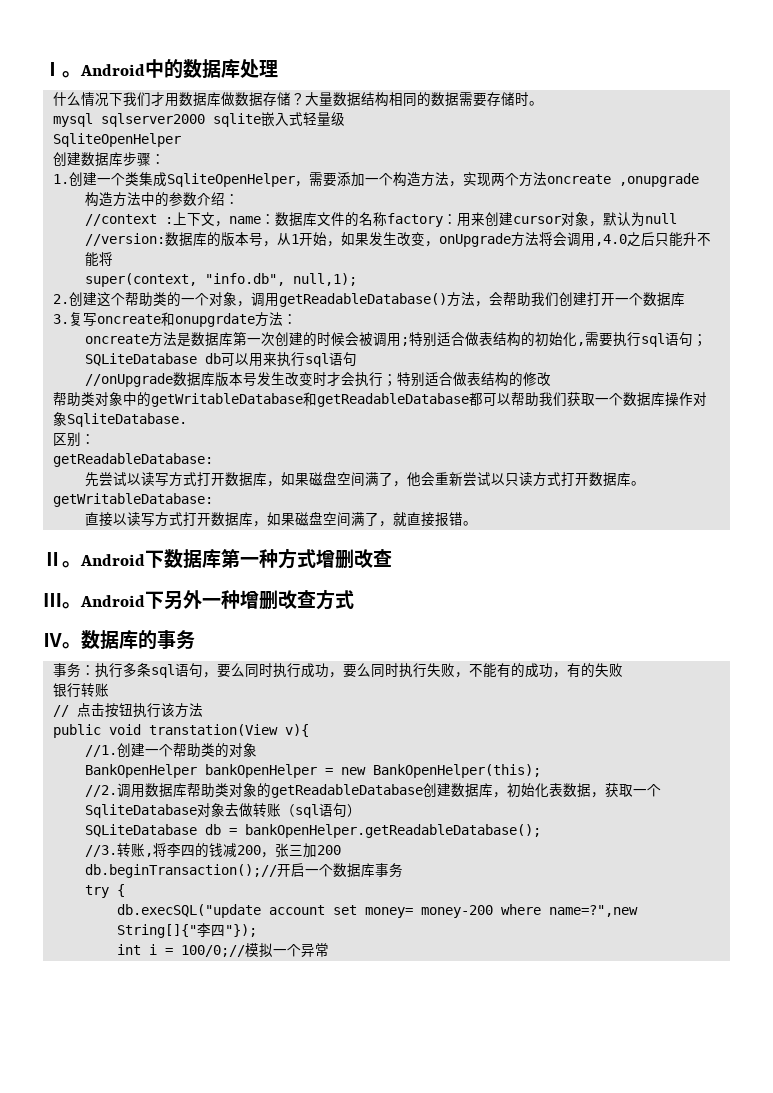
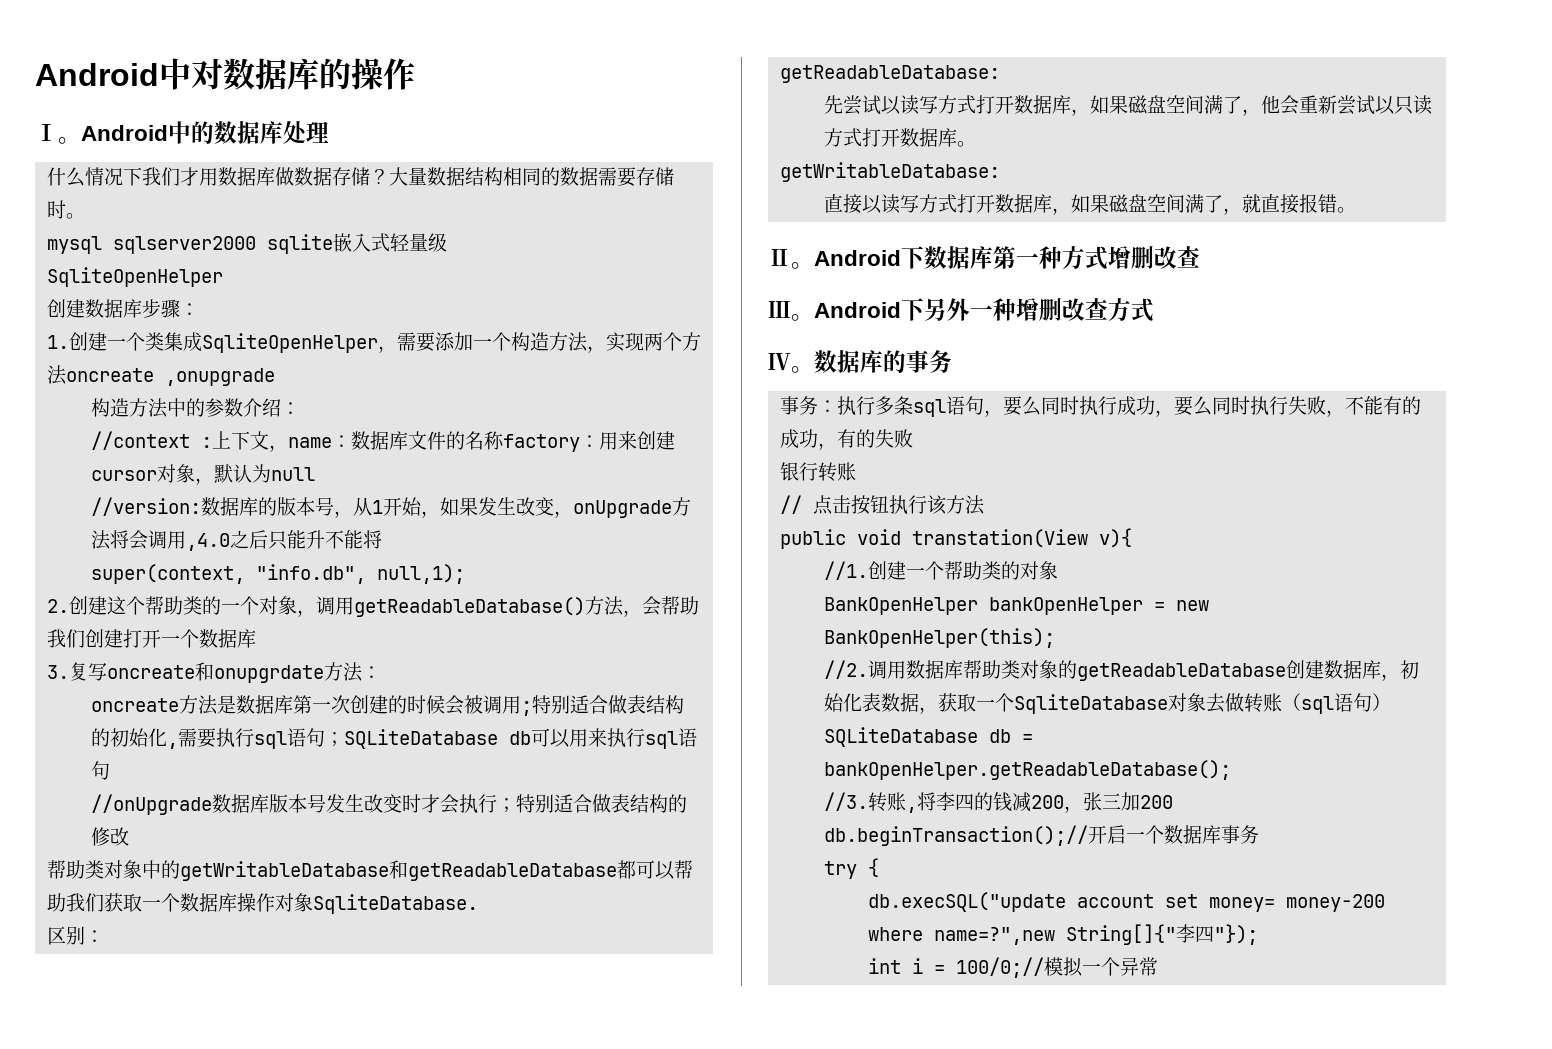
+ Android中对数据库的操作

